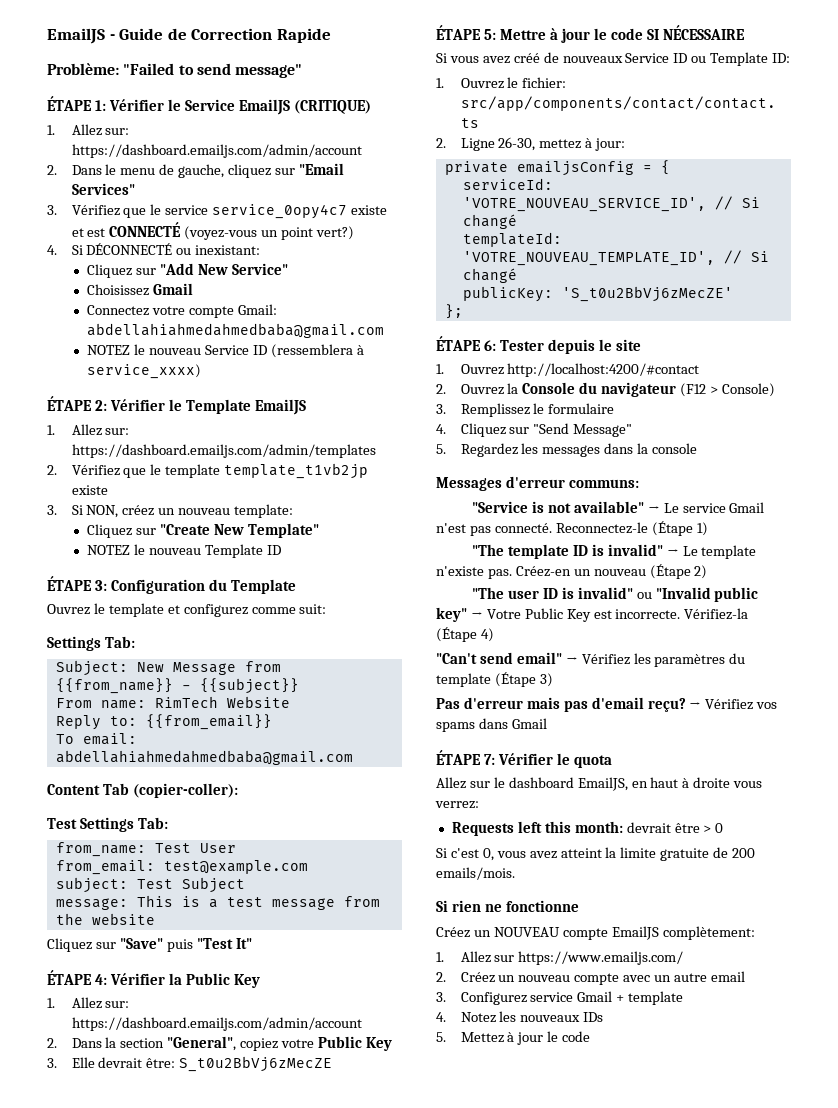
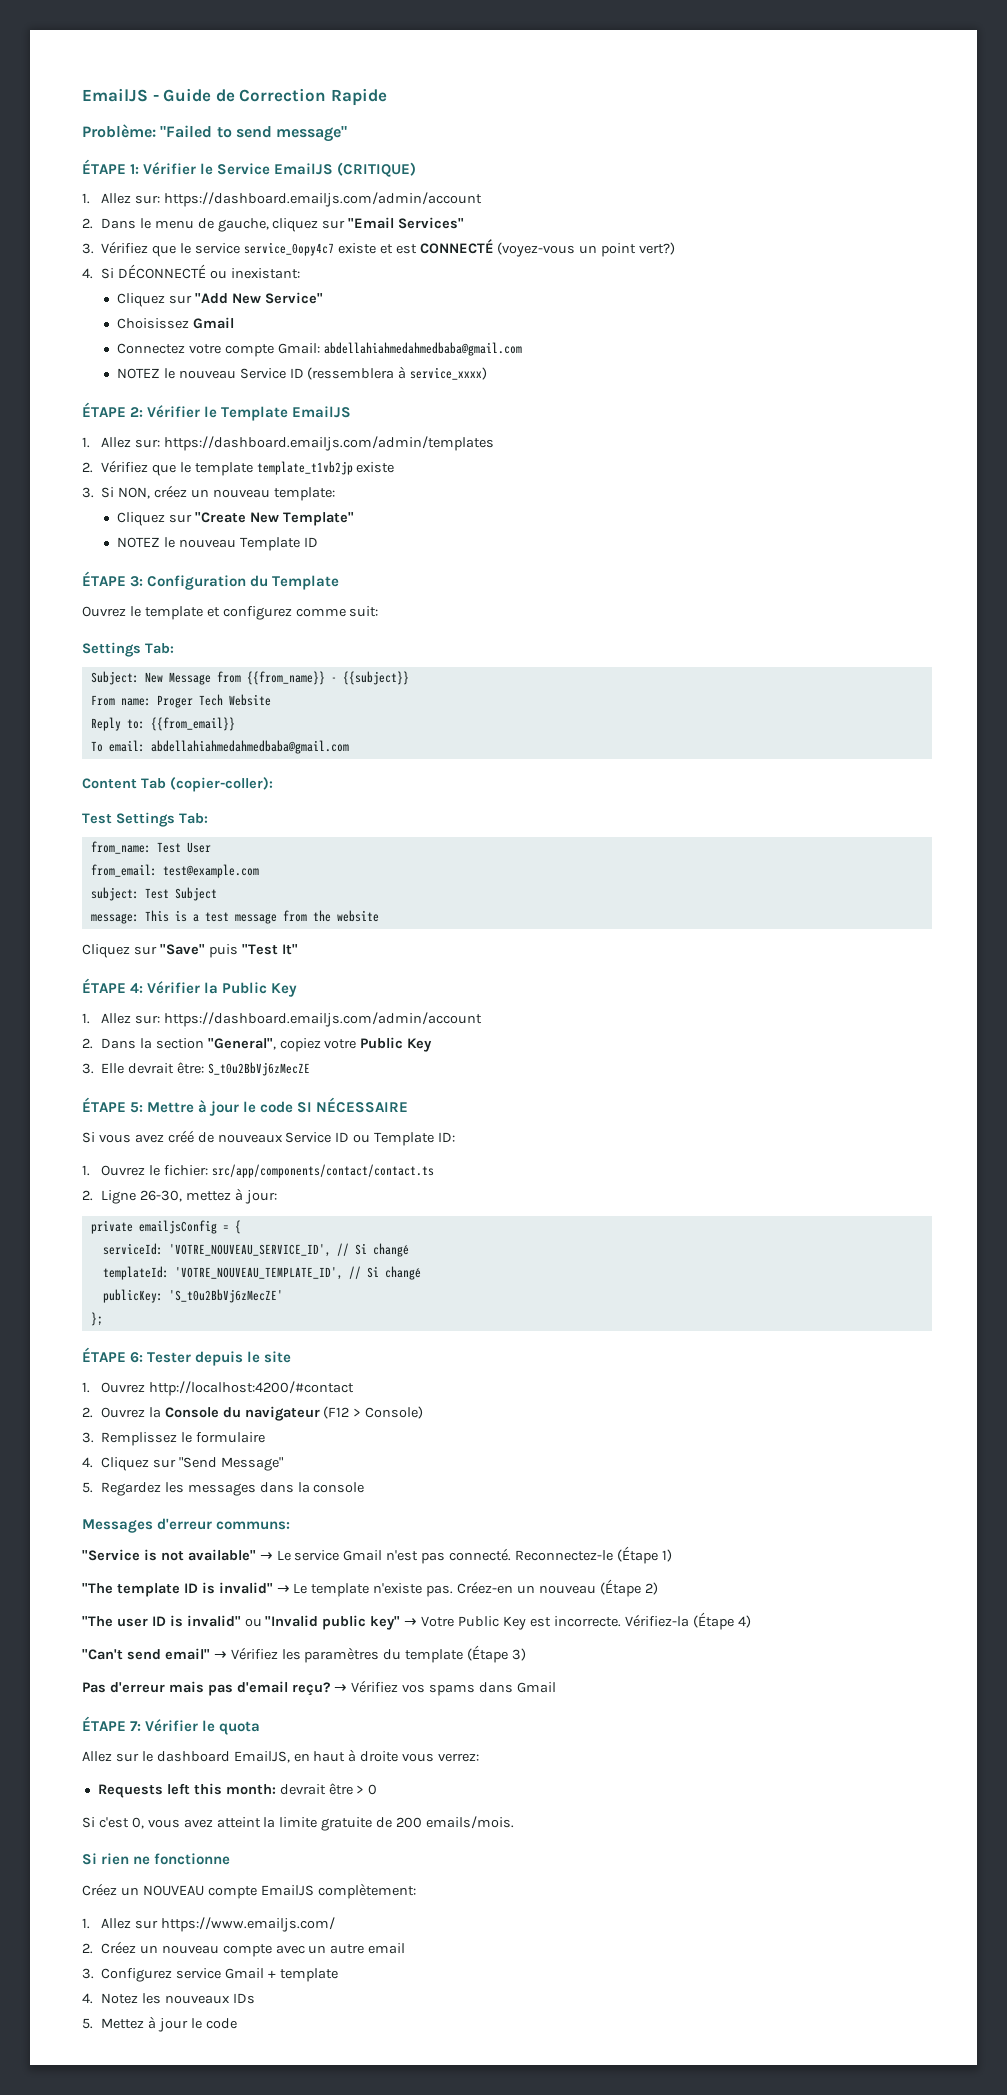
- From name: RimTech Website
+ From name: Proger Tech Website

